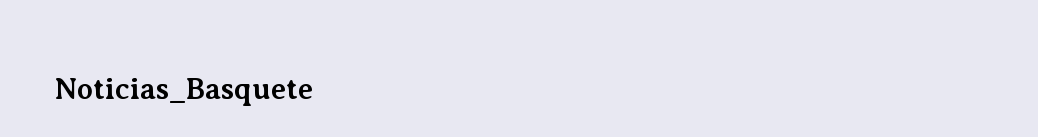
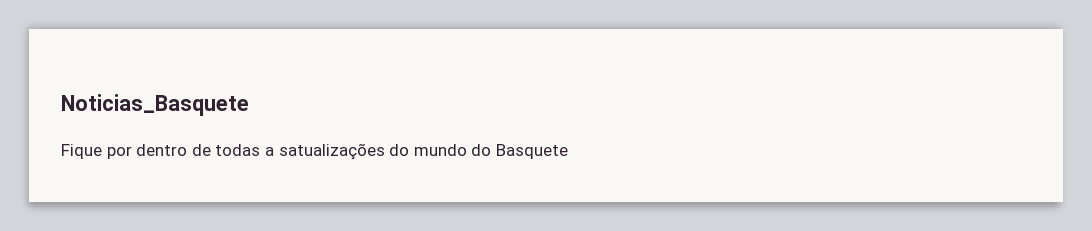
+ Fique por dentro de todas a satualizações do mundo do Basquete

